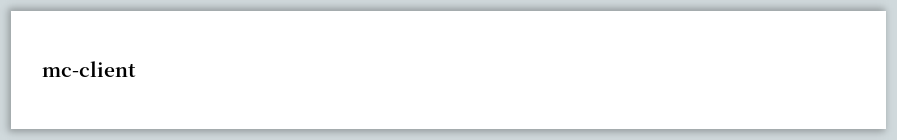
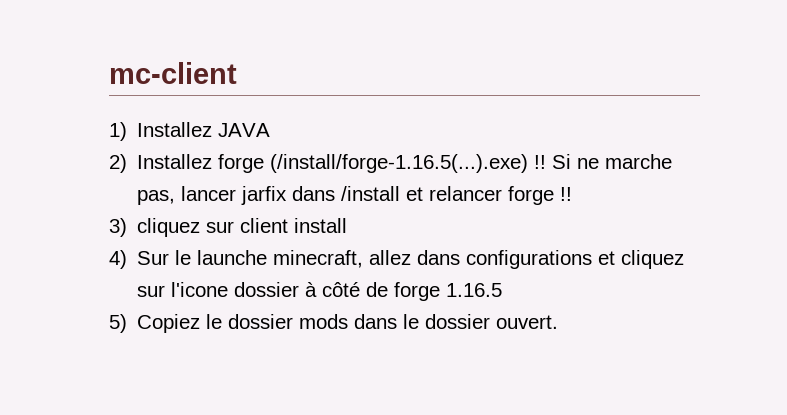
+ 1) Installez JAVA
+ 2) Installez forge (/install/forge-1.16.5(...).exe) !! Si ne marche pas, lancer jarfix dans /install et relancer forge !!
+ 3) cliquez sur client install
+ 4) Sur le launche minecraft, allez dans configurations et cliquez sur l'icone dossier à côté de forge 1.16.5
+ 5) Copiez le dossier mods dans le dossier ouvert.

